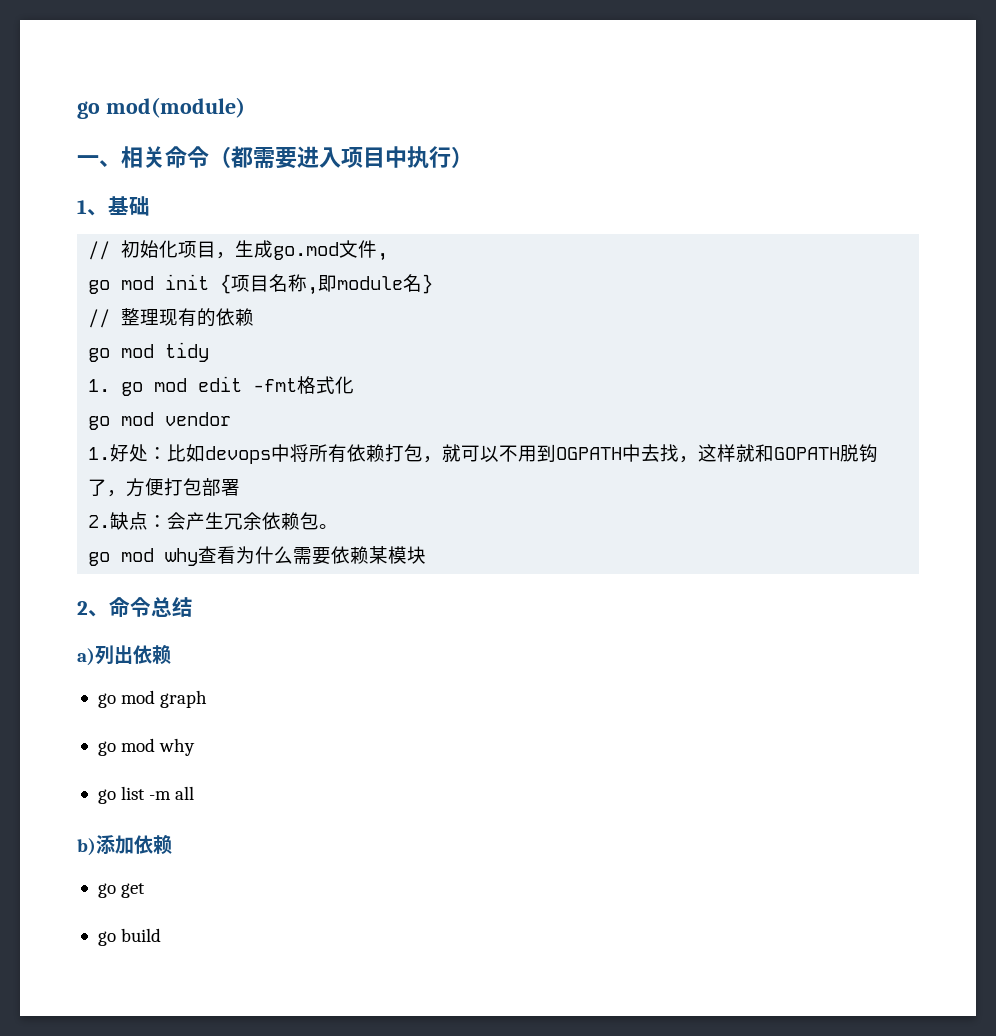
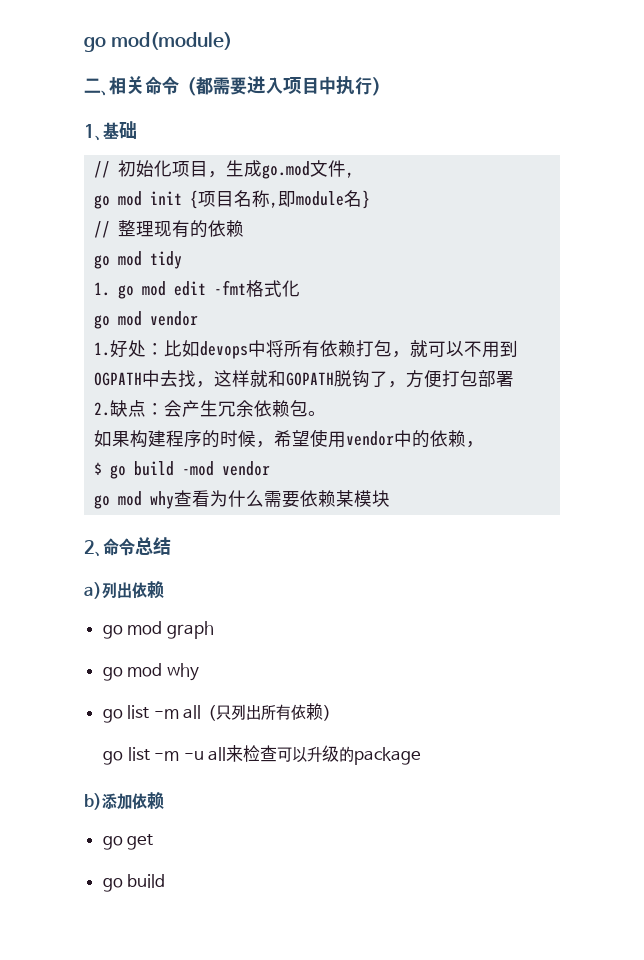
- 一、相关命令（都需要进入项目中执行）
+ 二、相关命令（都需要进入项目中执行）
+ 如果构建程序的时候，希望使用vendor中的依赖，
+ $ go build -mod vendor
- go list -m all
+ go list -m all（只列出所有依赖）
+ go list -m -u all来检查可以升级的package

